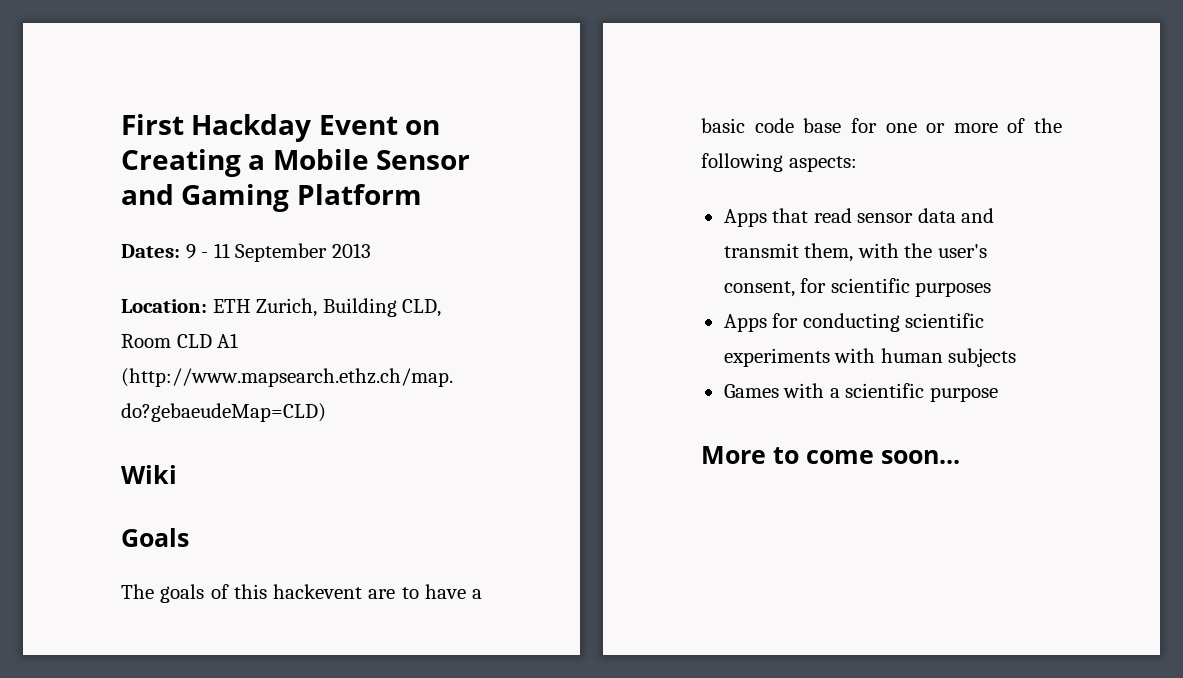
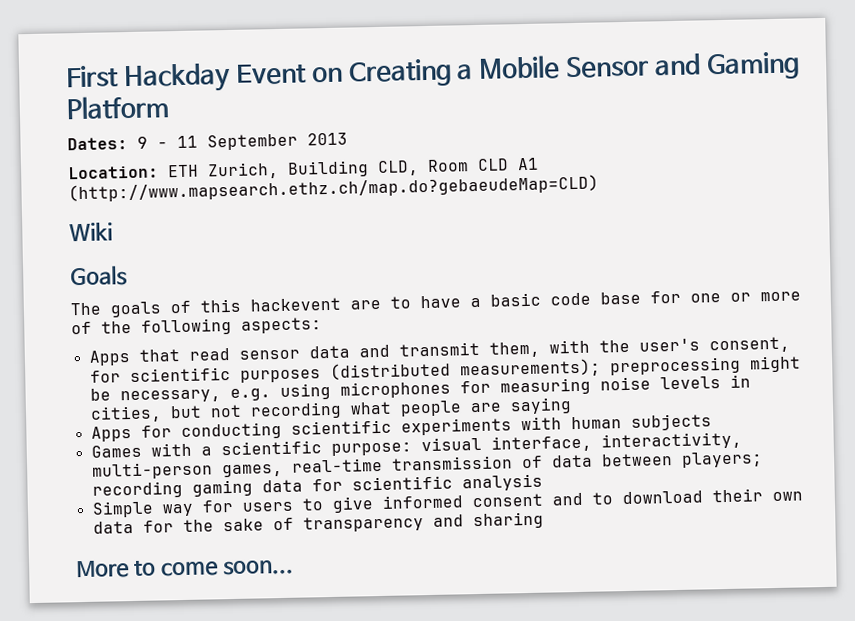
- Apps that read sensor data and transmit them, with the user's consent, for scientific purposes
+ Apps that read sensor data and transmit them, with the user's consent, for scientific purposes (distributed measurements); preprocessing might be necessary, e.g. using microphones for measuring noise levels in cities, but not recording what people are saying
- Games with a scientific purpose
+ Games with a scientific purpose: visual interface, interactivity, multi-person games, real-time transmission of data between players; recording gaming data for scientific analysis
+ Simple way for users to give informed consent and to download their own data for the sake of transparency and sharing

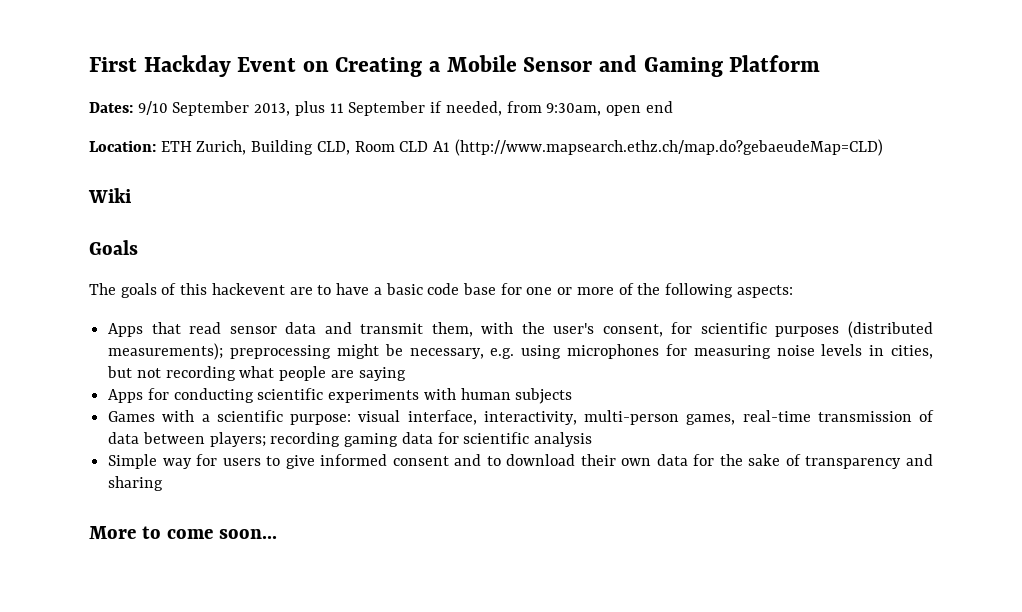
- Dates: 9 - 11 September 2013
+ Dates: 9/10 September 2013, plus 11 September if needed, from 9:30am, open end

